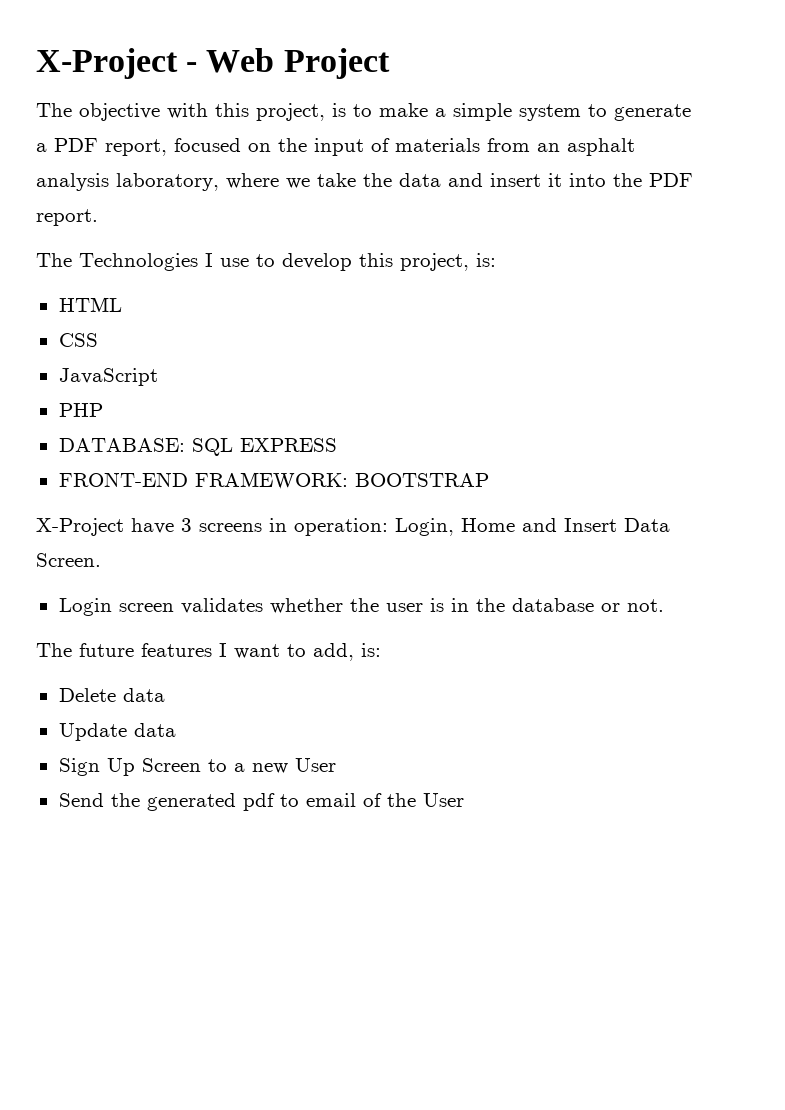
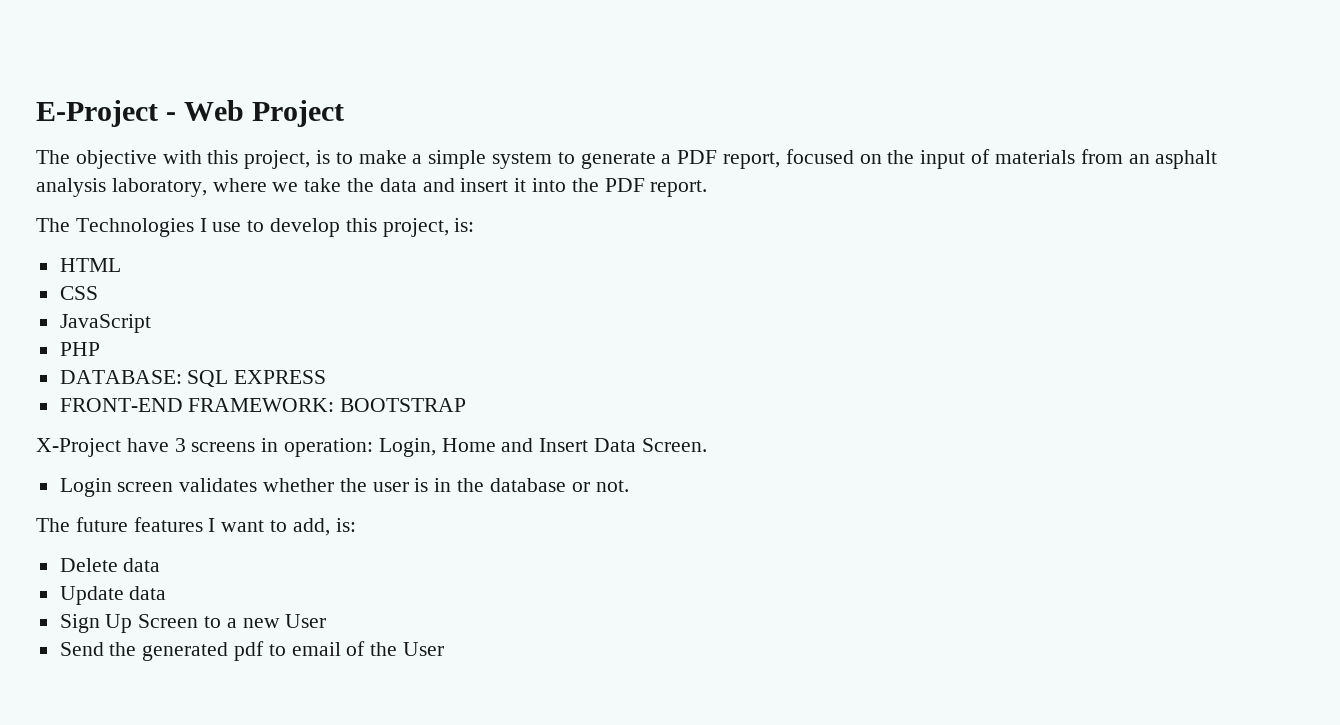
- X-Project - Web Project
+ E-Project - Web Project

